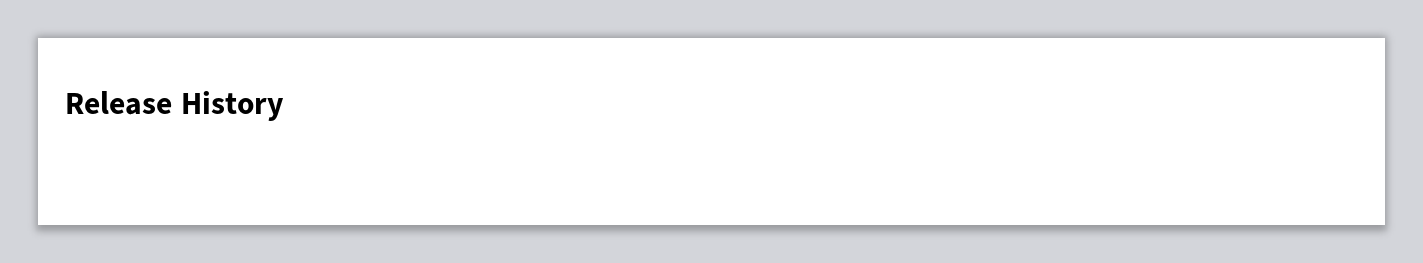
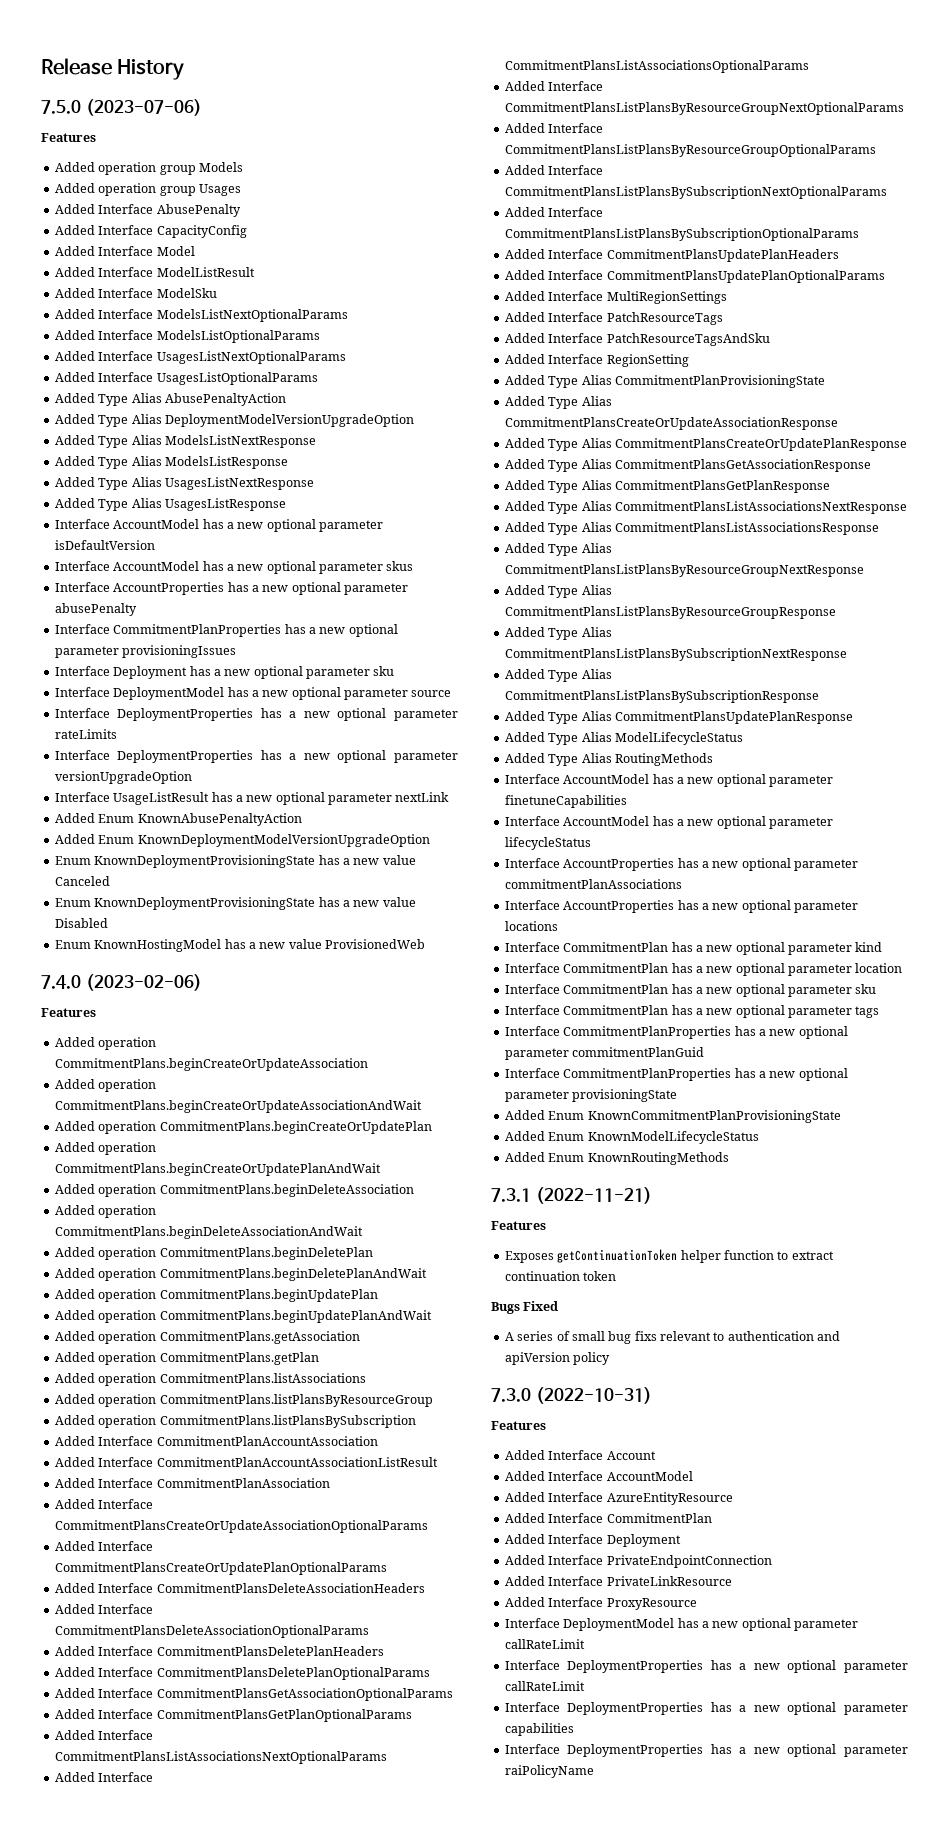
+ 7.5.0 (2023-07-06)
+ Features
+ Added operation group Models
+ Added operation group Usages
+ Added Interface AbusePenalty
+ Added Interface CapacityConfig
+ Added Interface Model
+ Added Interface ModelListResult
+ Added Interface ModelSku
+ Added Interface ModelsListNextOptionalParams
+ Added Interface ModelsListOptionalParams
+ Added Interface UsagesListNextOptionalParams
+ Added Interface UsagesListOptionalParams
+ Added Type Alias AbusePenaltyAction
+ Added Type Alias DeploymentModelVersionUpgradeOption
+ Added Type Alias ModelsListNextResponse
+ Added Type Alias ModelsListResponse
+ Added Type Alias UsagesListNextResponse
+ Added Type Alias UsagesListResponse
+ Interface AccountModel has a new optional parameter isDefaultVersion
+ Interface AccountModel has a new optional parameter skus
+ Interface AccountProperties has a new optional parameter abusePenalty
+ Interface CommitmentPlanProperties has a new optional parameter provisioningIssues
+ Interface Deployment has a new optional parameter sku
+ Interface DeploymentModel has a new optional parameter source
+ Interface DeploymentProperties has a new optional parameter rateLimits
+ Interface DeploymentProperties has a new optional parameter versionUpgradeOption
+ Interface UsageListResult has a new optional parameter nextLink
+ Added Enum KnownAbusePenaltyAction
+ Added Enum KnownDeploymentModelVersionUpgradeOption
+ Enum KnownDeploymentProvisioningState has a new value Canceled
+ Enum KnownDeploymentProvisioningState has a new value Disabled
+ Enum KnownHostingModel has a new value ProvisionedWeb
+ 7.4.0 (2023-02-06)
+ Features
+ Added operation CommitmentPlans.beginCreateOrUpdateAssociation
+ Added operation CommitmentPlans.beginCreateOrUpdateAssociationAndWait
+ Added operation CommitmentPlans.beginCreateOrUpdatePlan
+ Added operation CommitmentPlans.beginCreateOrUpdatePlanAndWait
+ Added operation CommitmentPlans.beginDeleteAssociation
+ Added operation CommitmentPlans.beginDeleteAssociationAndWait
+ Added operation CommitmentPlans.beginDeletePlan
+ Added operation CommitmentPlans.beginDeletePlanAndWait
+ Added operation CommitmentPlans.beginUpdatePlan
+ Added operation CommitmentPlans.beginUpdatePlanAndWait
+ Added operation CommitmentPlans.getAssociation
+ Added operation CommitmentPlans.getPlan
+ Added operation CommitmentPlans.listAssociations
+ Added operation CommitmentPlans.listPlansByResourceGroup
+ Added operation CommitmentPlans.listPlansBySubscription
+ Added Interface CommitmentPlanAccountAssociation
+ Added Interface CommitmentPlanAccountAssociationListResult
+ Added Interface CommitmentPlanAssociation
+ Added Interface CommitmentPlansCreateOrUpdateAssociationOptionalParams
+ Added Interface CommitmentPlansCreateOrUpdatePlanOptionalParams
+ Added Interface CommitmentPlansDeleteAssociationHeaders
+ Added Interface CommitmentPlansDeleteAssociationOptionalParams
+ Added Interface CommitmentPlansDeletePlanHeaders
+ Added Interface CommitmentPlansDeletePlanOptionalParams
+ Added Interface CommitmentPlansGetAssociationOptionalParams
+ Added Interface CommitmentPlansGetPlanOptionalParams
+ Added Interface CommitmentPlansListAssociationsNextOptionalParams
+ Added Interface CommitmentPlansListAssociationsOptionalParams
+ Added Interface CommitmentPlansListPlansByResourceGroupNextOptionalParams
+ Added Interface CommitmentPlansListPlansByResourceGroupOptionalParams
+ Added Interface CommitmentPlansListPlansBySubscriptionNextOptionalParams
+ Added Interface CommitmentPlansListPlansBySubscriptionOptionalParams
+ Added Interface CommitmentPlansUpdatePlanHeaders
+ Added Interface CommitmentPlansUpdatePlanOptionalParams
+ Added Interface MultiRegionSettings
+ Added Interface PatchResourceTags
+ Added Interface PatchResourceTagsAndSku
+ Added Interface RegionSetting
+ Added Type Alias CommitmentPlanProvisioningState
+ Added Type Alias CommitmentPlansCreateOrUpdateAssociationResponse
+ Added Type Alias CommitmentPlansCreateOrUpdatePlanResponse
+ Added Type Alias CommitmentPlansGetAssociationResponse
+ Added Type Alias CommitmentPlansGetPlanResponse
+ Added Type Alias CommitmentPlansListAssociationsNextResponse
+ Added Type Alias CommitmentPlansListAssociationsResponse
+ Added Type Alias CommitmentPlansListPlansByResourceGroupNextResponse
+ Added Type Alias CommitmentPlansListPlansByResourceGroupResponse
+ Added Type Alias CommitmentPlansListPlansBySubscriptionNextResponse
+ Added Type Alias CommitmentPlansListPlansBySubscriptionResponse
+ Added Type Alias CommitmentPlansUpdatePlanResponse
+ Added Type Alias ModelLifecycleStatus
+ Added Type Alias RoutingMethods
+ Interface AccountModel has a new optional parameter finetuneCapabilities
+ Interface AccountModel has a new optional parameter lifecycleStatus
+ Interface AccountProperties has a new optional parameter commitmentPlanAssociations
+ Interface AccountProperties has a new optional parameter locations
+ Interface CommitmentPlan has a new optional parameter kind
+ Interface CommitmentPlan has a new optional parameter location
+ Interface CommitmentPlan has a new optional parameter sku
+ Interface CommitmentPlan has a new optional parameter tags
+ Interface CommitmentPlanProperties has a new optional parameter commitmentPlanGuid
+ Interface CommitmentPlanProperties has a new optional parameter provisioningState
+ Added Enum KnownCommitmentPlanProvisioningState
+ Added Enum KnownModelLifecycleStatus
+ Added Enum KnownRoutingMethods
+ 7.3.1 (2022-11-21)
+ Features
+ Exposes getContinuationToken helper function to extract continuation token
+ Bugs Fixed
+ A series of small bug fixs relevant to authentication and apiVersion policy
+ 7.3.0 (2022-10-31)
+ Features
+ Added Interface Account
+ Added Interface AccountModel
+ Added Interface AzureEntityResource
+ Added Interface CommitmentPlan
+ Added Interface Deployment
+ Added Interface PrivateEndpointConnection
+ Added Interface PrivateLinkResource
+ Added Interface ProxyResource
+ Interface DeploymentModel has a new optional parameter callRateLimit
+ Interface DeploymentProperties has a new optional parameter callRateLimit
+ Interface DeploymentProperties has a new optional parameter capabilities
+ Interface DeploymentProperties has a new optional parameter raiPolicyName

